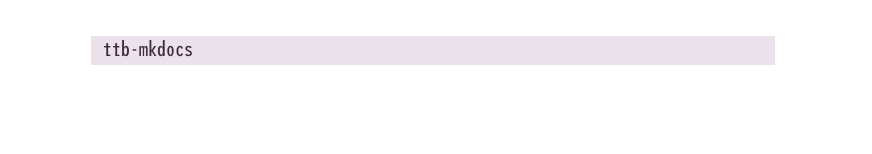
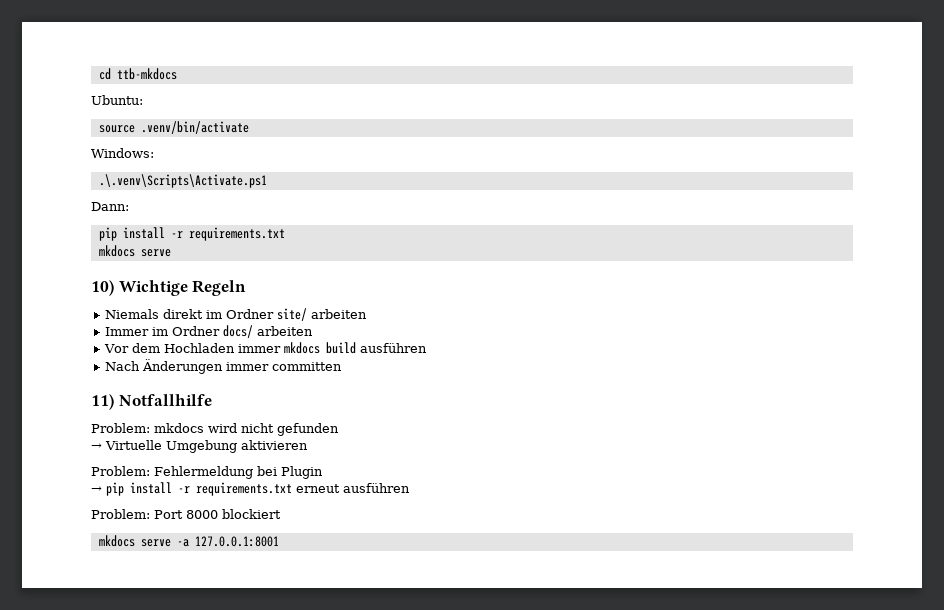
- ttb-mkdocs
+ cd ttb-mkdocs
+ Ubuntu:
+ source .venv/bin/activate
+ Windows:
+ .\.venv\Scripts\Activate.ps1
+ Dann:
+ pip install -r requirements.txt
+ mkdocs serve
+ 10) Wichtige Regeln
+ Niemals direkt im Ordner site/ arbeiten
+ Immer im Ordner docs/ arbeiten
+ Vor dem Hochladen immer mkdocs build ausführen
+ Nach Änderungen immer committen
+ 11) Notfallhilfe
+ Problem: mkdocs wird nicht gefunden
+ → Virtuelle Umgebung aktivieren
+ Problem: Fehlermeldung bei Plugin
+ → pip install -r requirements.txt erneut ausführen
+ Problem: Port 8000 blockiert
+ mkdocs serve -a 127.0.0.1:8001

